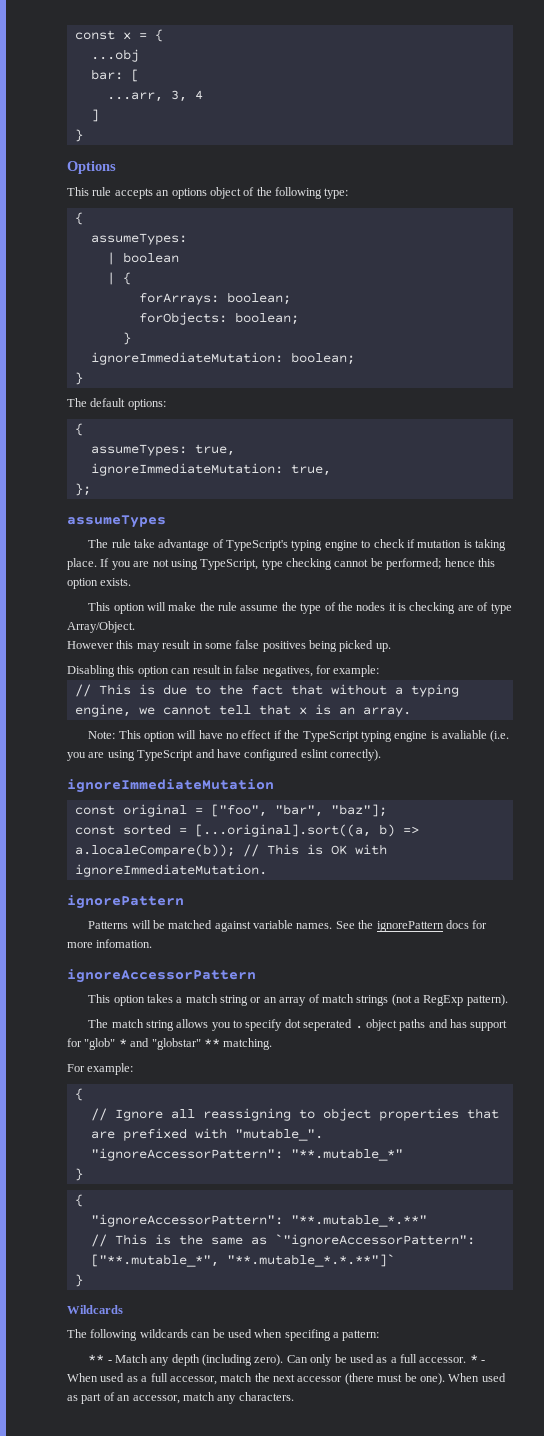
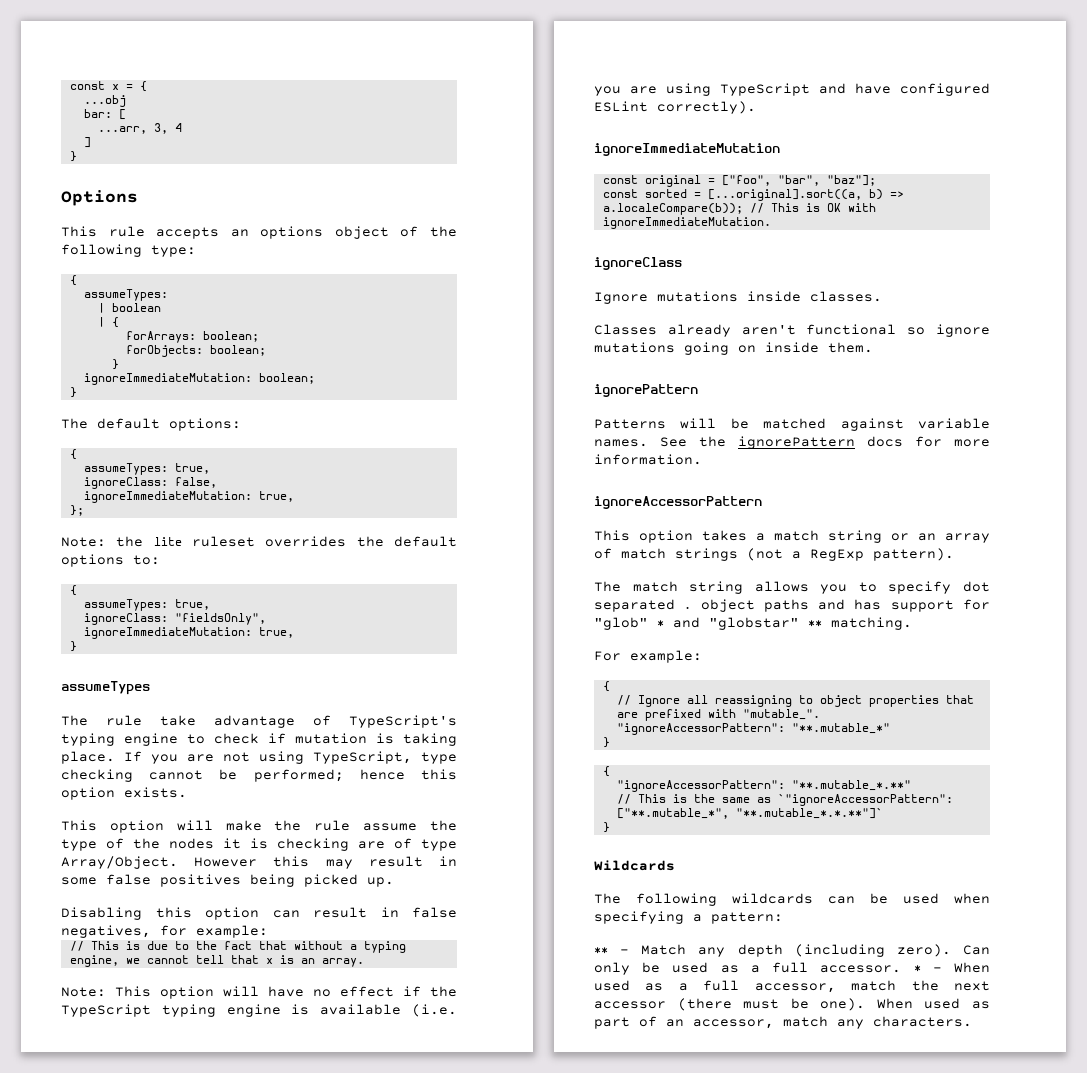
+ ignoreClass: false,
+ Note: the lite ruleset overrides the default options to:
+ {
+ assumeTypes: true,
+ ignoreClass: "fieldsOnly",
+ ignoreImmediateMutation: true,
+ }
- This option will make the rule assume the type of the nodes it is checking are of type Array/Object.
- However this may result in some false positives being picked up.
+ This option will make the rule assume the type of the nodes it is checking are of type Array/Object. However this may result in some false positives being picked up.
- Note: This option will have no effect if the TypeScript typing engine is avaliable (i.e. you are using TypeScript and have configured eslint correctly).
+ Note: This option will have no effect if the TypeScript typing engine is available (i.e. you are using TypeScript and have configured ESLint correctly).
+ ignoreClass
+ Ignore mutations inside classes.
+ Classes already aren't functional so ignore mutations going on inside them.
- See the ignorePattern docs for more infomation.
+ See the ignorePattern docs for more information.
- The match string allows you to specify dot seperated . object paths and has support for "glob" * and "globstar" ** matching.
+ The match string allows you to specify dot separated . object paths and has support for "glob" * and "globstar" ** matching.
- The following wildcards can be used when specifing a pattern:
+ The following wildcards can be used when specifying a pattern:

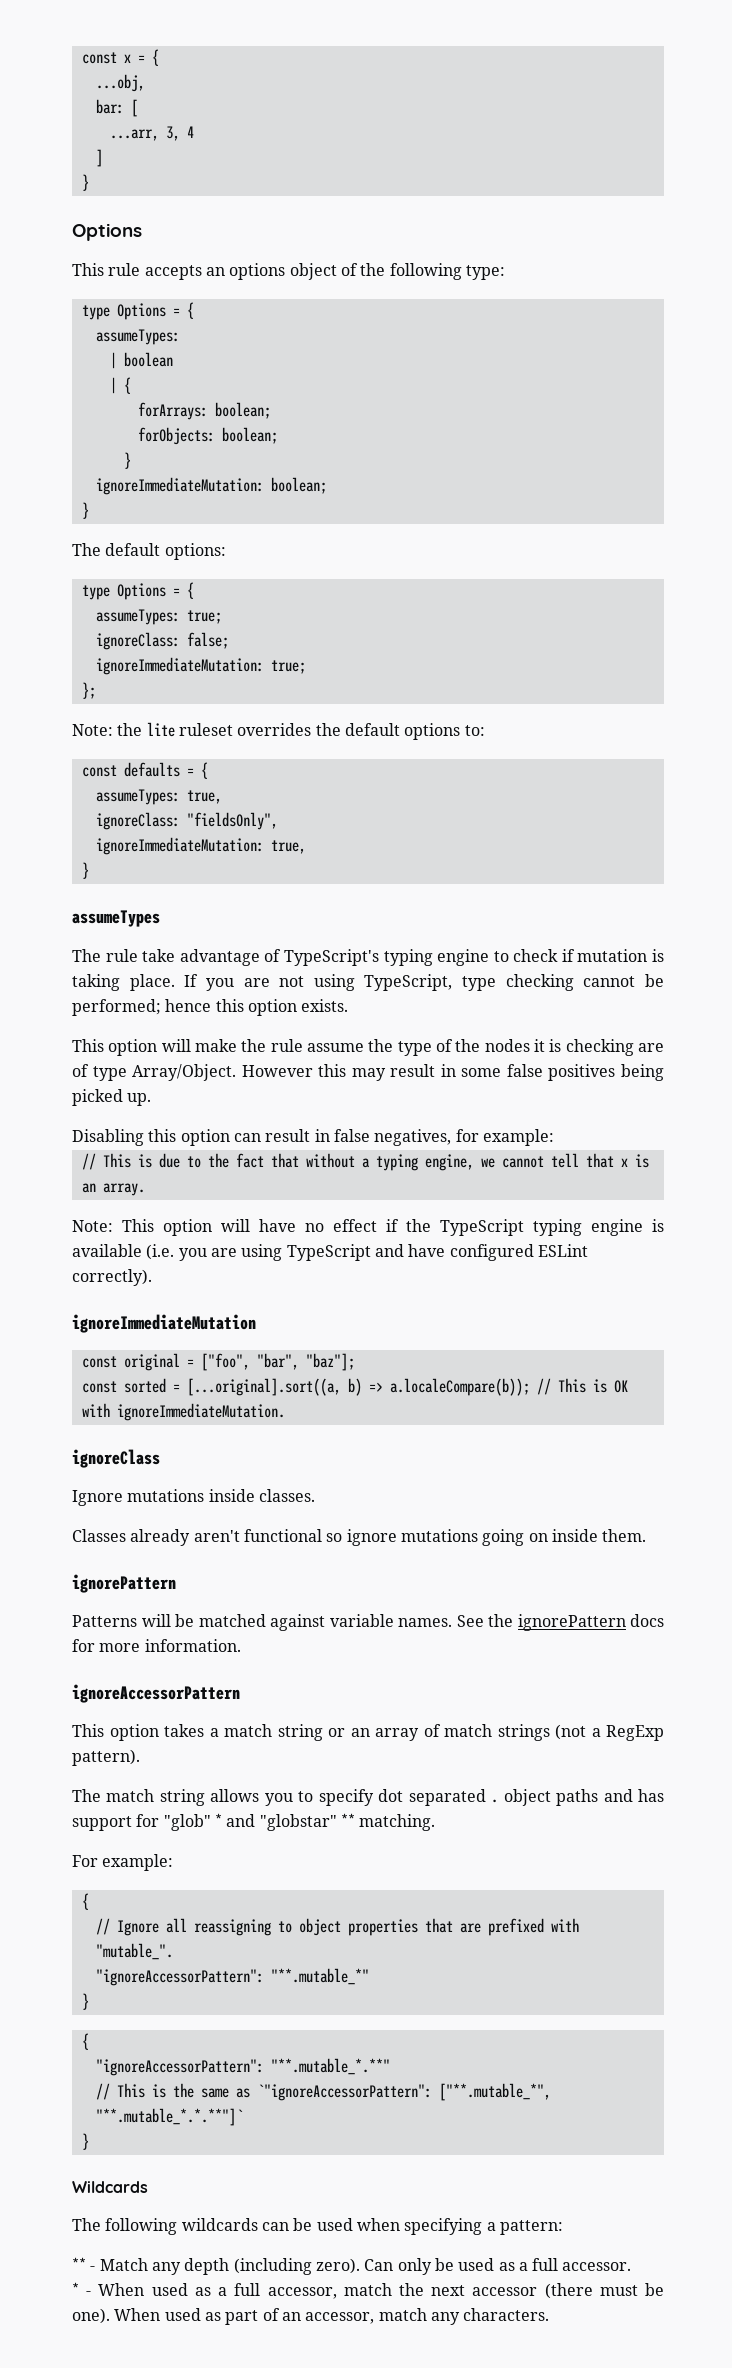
- ...obj
+ ...obj,
  This rule accepts an options object of the following type:
- {
+ type Options = {
  The default options:
- {
- assumeTypes: true,
- ignoreClass: false,
- ignoreImmediateMutation: true,
+ type Options = {
+ assumeTypes: true;
+ ignoreClass: false;
+ ignoreImmediateMutation: true;
  Note: the lite ruleset overrides the default options to:
- {
+ const defaults = {
- Can only be used as a full accessor. * - When used as a full accessor, match the next accessor (there must be one).
+ Can only be used as a full accessor.
+ * - When used as a full accessor, match the next accessor (there must be one).

